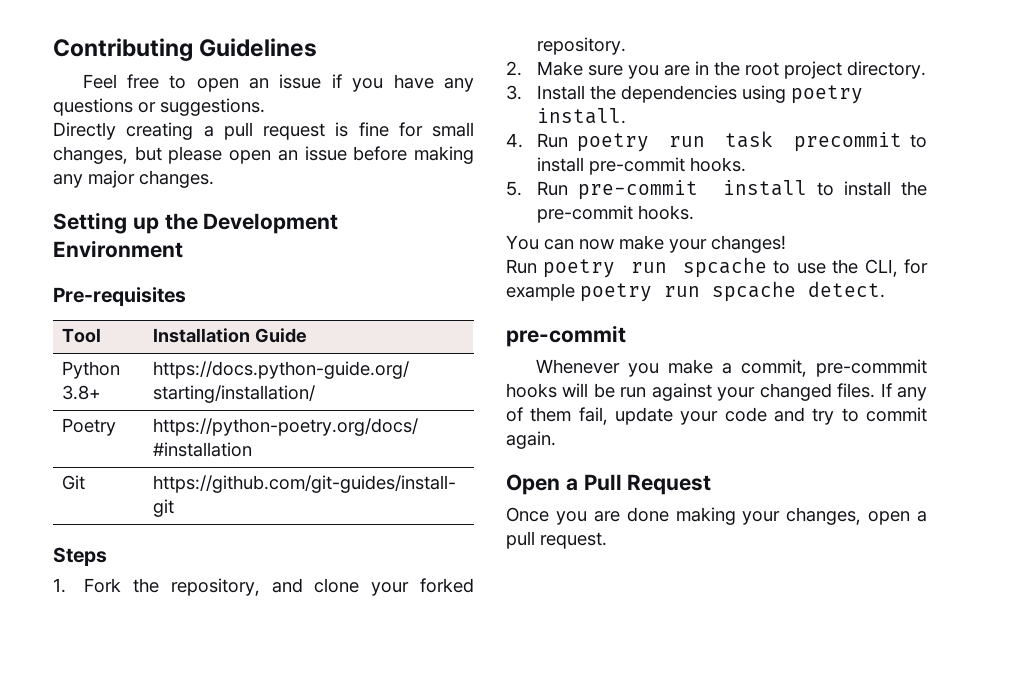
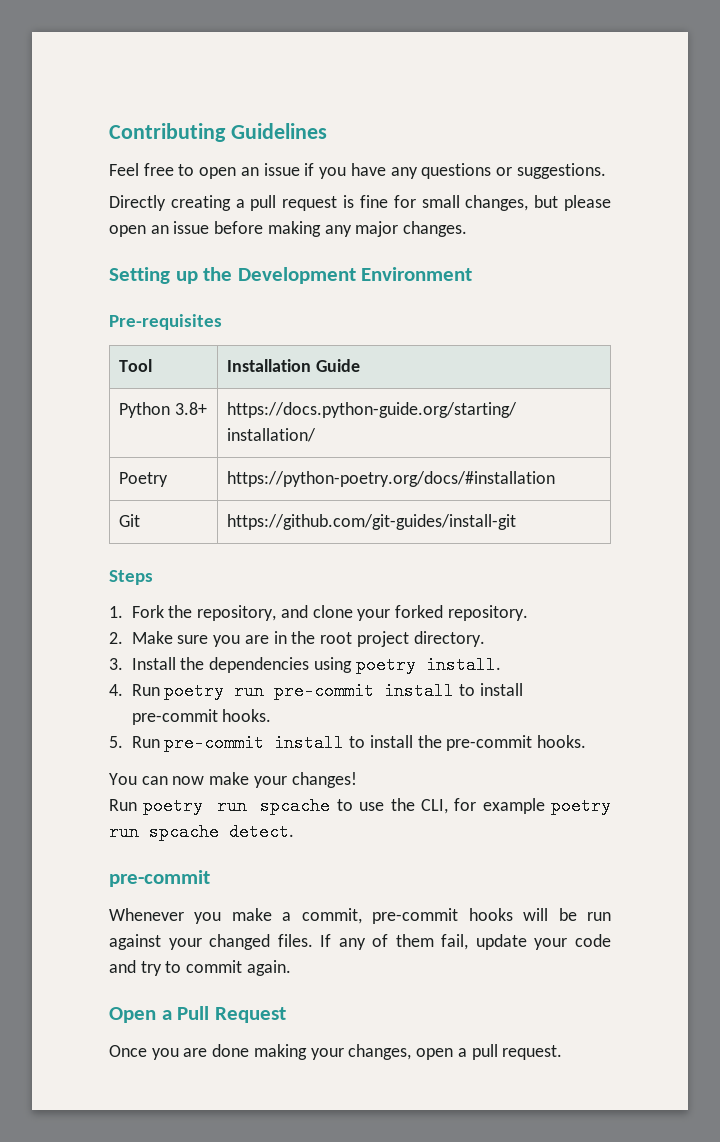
- 4. Run poetry run task precommit to install pre-commit hooks.
+ 4. Run poetry run pre-commit install to install pre-commit hooks.
- Whenever you make a commit, pre-commmit hooks will be run against your changed files.
+ Whenever you make a commit, pre-commit hooks will be run against your changed files.

